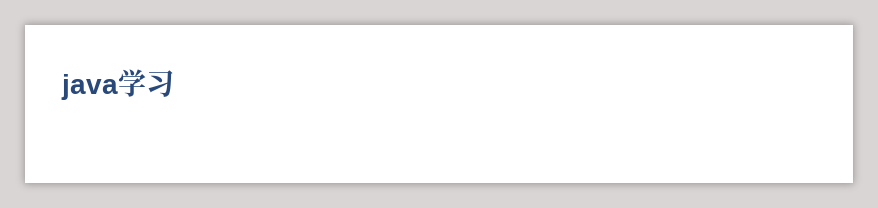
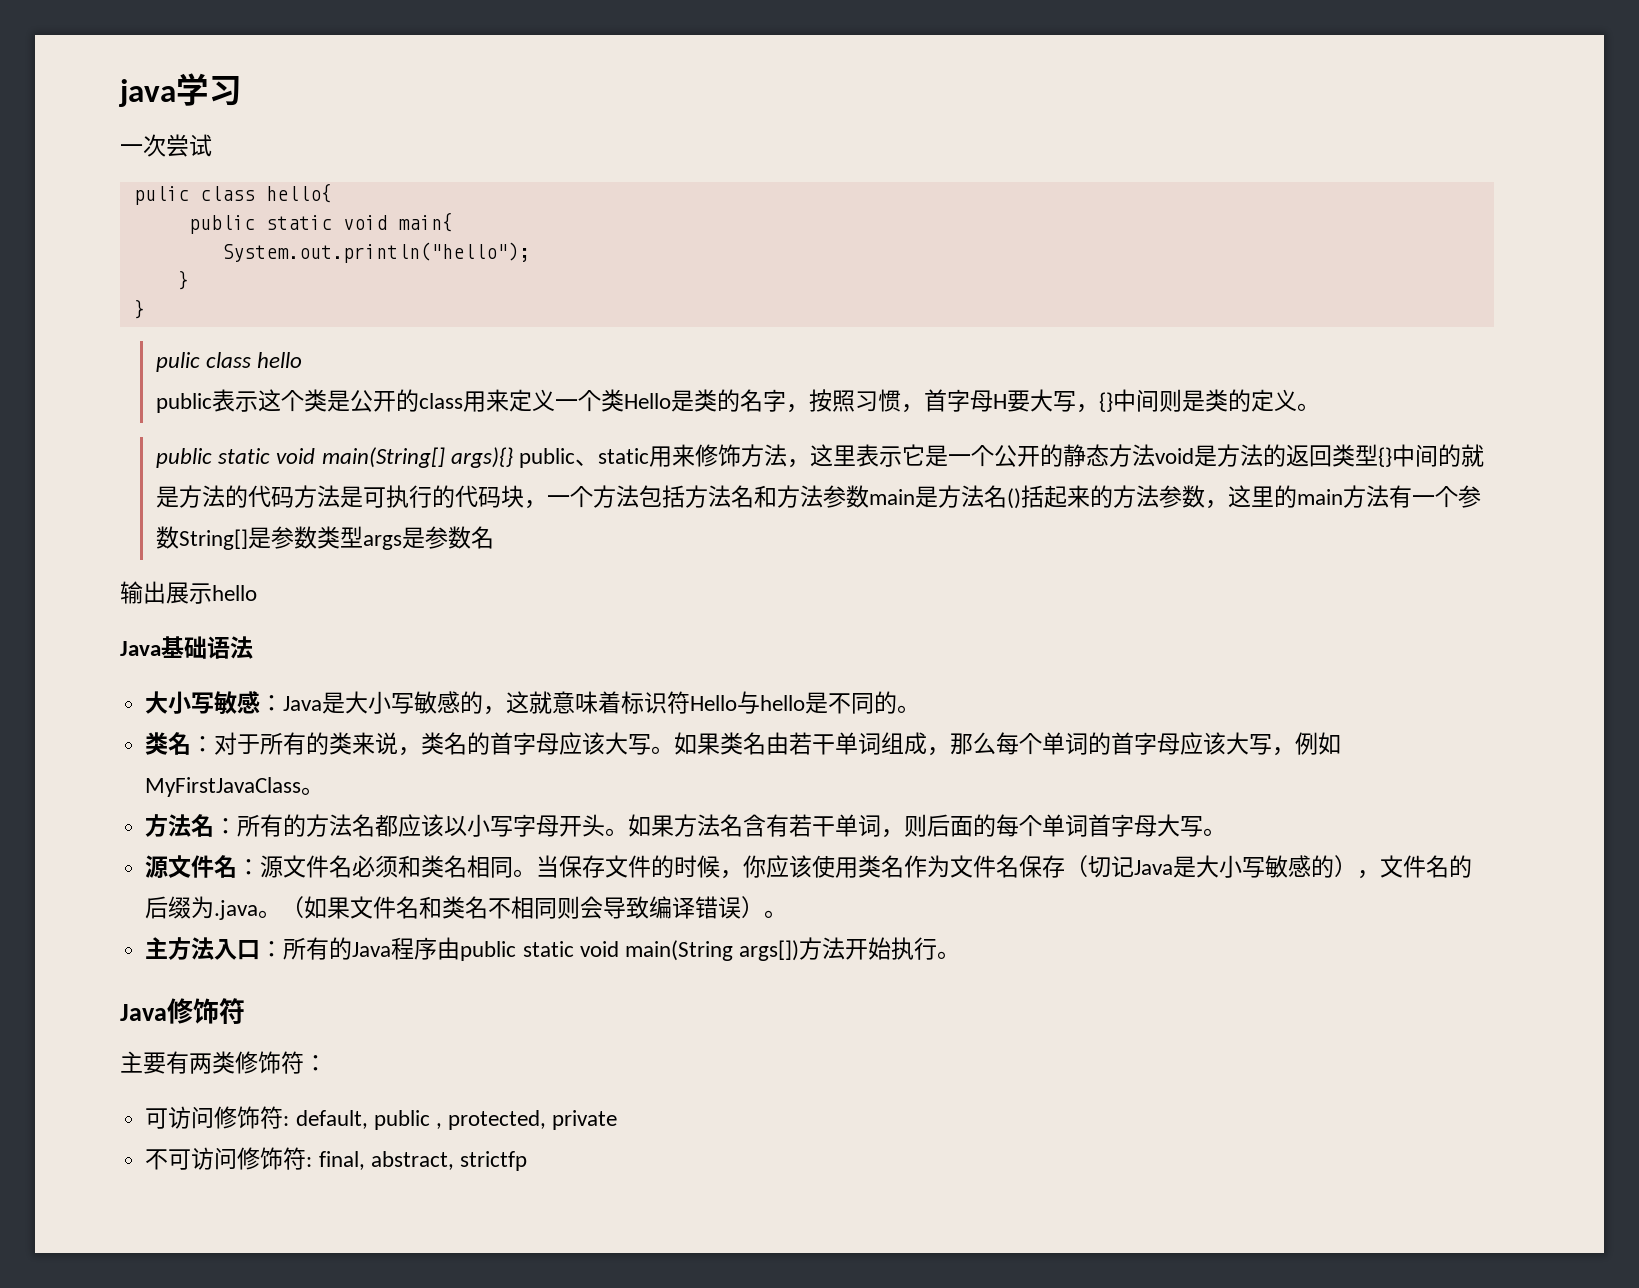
+ 一次尝试
+ pulic class hello{
+ public static void main{
+ System.out.println("hello");
+ }
+ }
+ pulic class hello
+ public表示这个类是公开的class用来定义一个类Hello是类的名字，按照习惯，首字母H要大写，{}中间则是类的定义。
+ public static void main(String[] args){} public、static用来修饰方法，这里表示它是一个公开的静态方法void是方法的返回类型{}中间的就是方法的代码方法是可执行的代码块，一个方法包括方法名和方法参数main是方法名()括起来的方法参数，这里的main方法有一个参数String[]是参数类型args是参数名
+ 输出展示hello
+ Java基础语法
+ 大小写敏感：Java是大小写敏感的，这就意味着标识符Hello与hello是不同的。
+ 类名：对于所有的类来说，类名的首字母应该大写。如果类名由若干单词组成，那么每个单词的首字母应该大写，例如MyFirstJavaClass。
+ 方法名：所有的方法名都应该以小写字母开头。如果方法名含有若干单词，则后面的每个单词首字母大写。
+ 源文件名：源文件名必须和类名相同。当保存文件的时候，你应该使用类名作为文件名保存（切记Java是大小写敏感的），文件名的后缀为.java。（如果文件名和类名不相同则会导致编译错误）。
+ 主方法入口：所有的Java程序由public static void main(String args[])方法开始执行。
+ Java修饰符
+ 主要有两类修饰符：
+ 可访问修饰符: default, public , protected, private
+ 不可访问修饰符: final, abstract, strictfp

